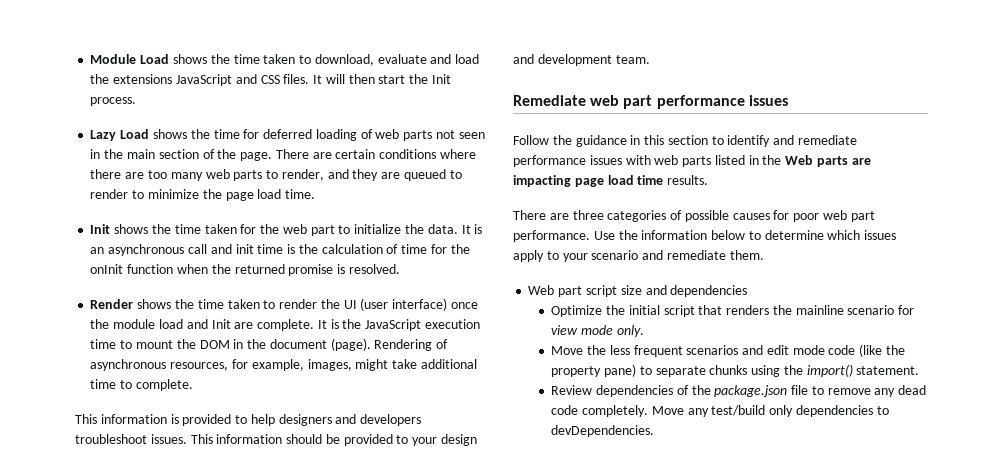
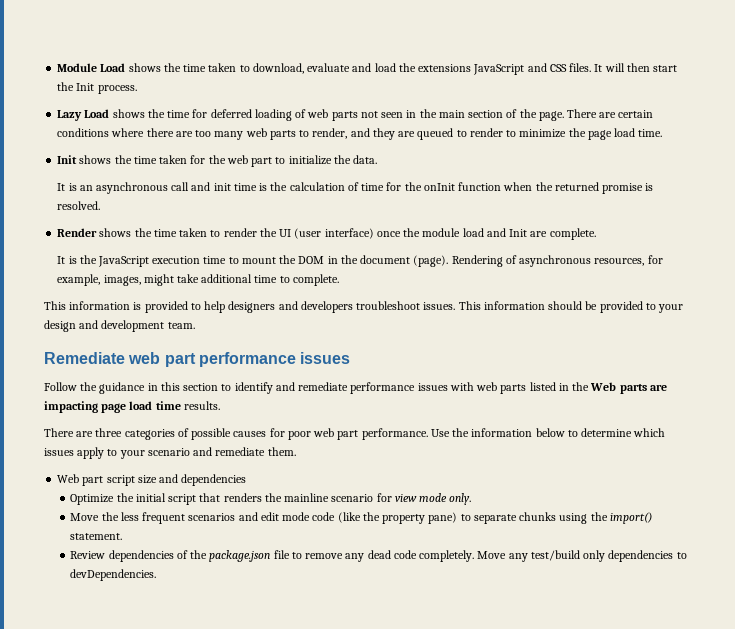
- Init shows the time taken for the web part to initialize the data. It is an asynchronous call and init time is the calculation of time for the onInit function when the returned promise is resolved.
+ Init shows the time taken for the web part to initialize the data.
+ It is an asynchronous call and init time is the calculation of time for the onInit function when the returned promise is resolved.
- Render shows the time taken to render the UI (user interface) once the module load and Init are complete. It is the JavaScript execution time to mount the DOM in the document (page).
+ Render shows the time taken to render the UI (user interface) once the module load and Init are complete.
+ It is the JavaScript execution time to mount the DOM in the document (page).

